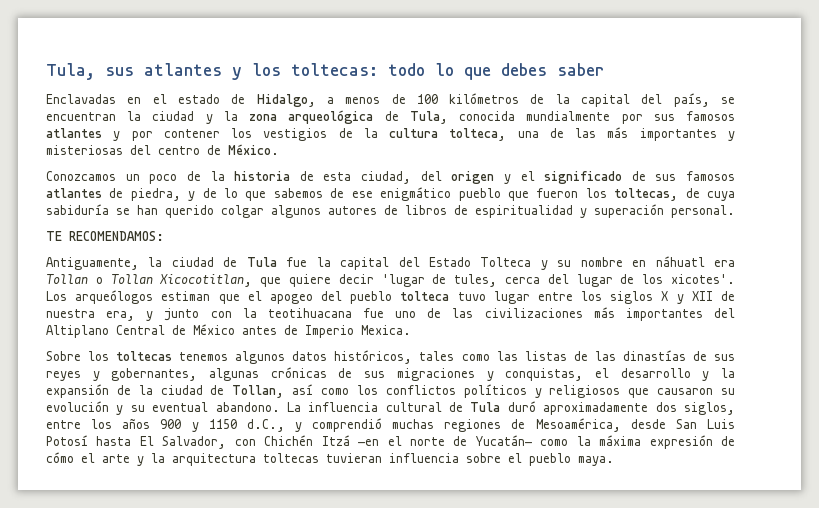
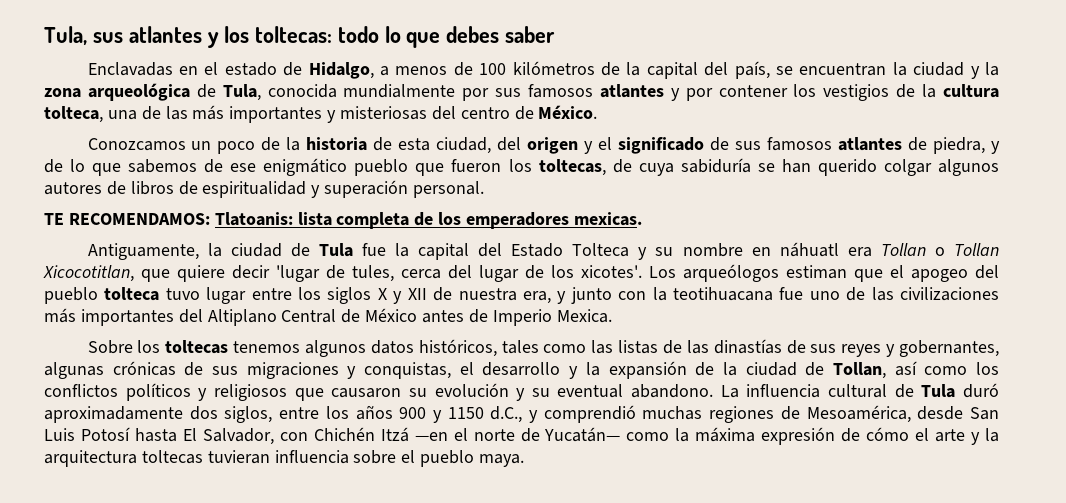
- TE RECOMENDAMOS:
+ TE RECOMENDAMOS: Tlatoanis: lista completa de los emperadores mexicas.

